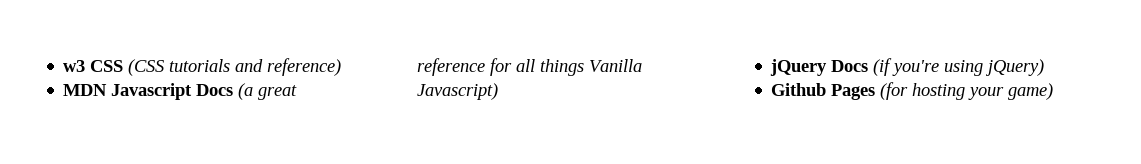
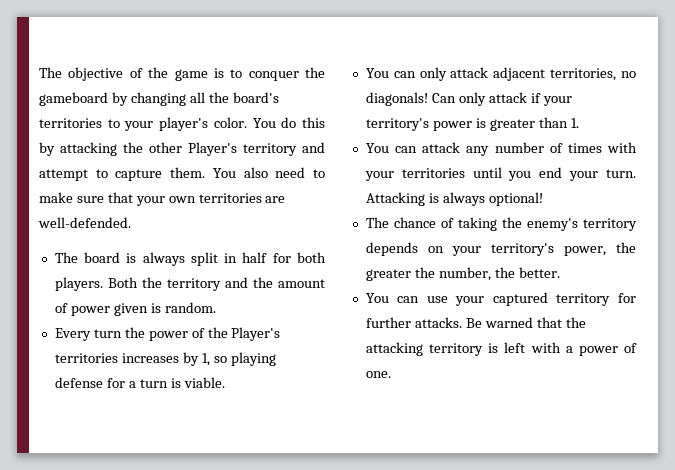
- w3 CSS (CSS tutorials and reference)
- MDN Javascript Docs (a great reference for all things Vanilla Javascript)
- jQuery Docs (if you're using jQuery)
- Github Pages (for hosting your game)
+ The objective of the game is to conquer the gameboard by changing all the board's territories to your player's color. You do this by attacking the other Player's territory and attempt to capture them. You also need to make sure that your own territories are well-defended.
+ The board is always split in half for both players. Both the territory and the amount of power given is random.
+ Every turn the power of the Player's territories increases by 1, so playing defense for a turn is viable.
+ You can only attack adjacent territories, no diagonals! Can only attack if your territory's power is greater than 1.
+ You can attack any number of times with your territories until you end your turn. Attacking is always optional!
+ The chance of taking the enemy's territory depends on your territory's power, the greater the number, the better.
+ You can use your captured territory for further attacks. Be warned that the attacking territory is left with a power of one.

